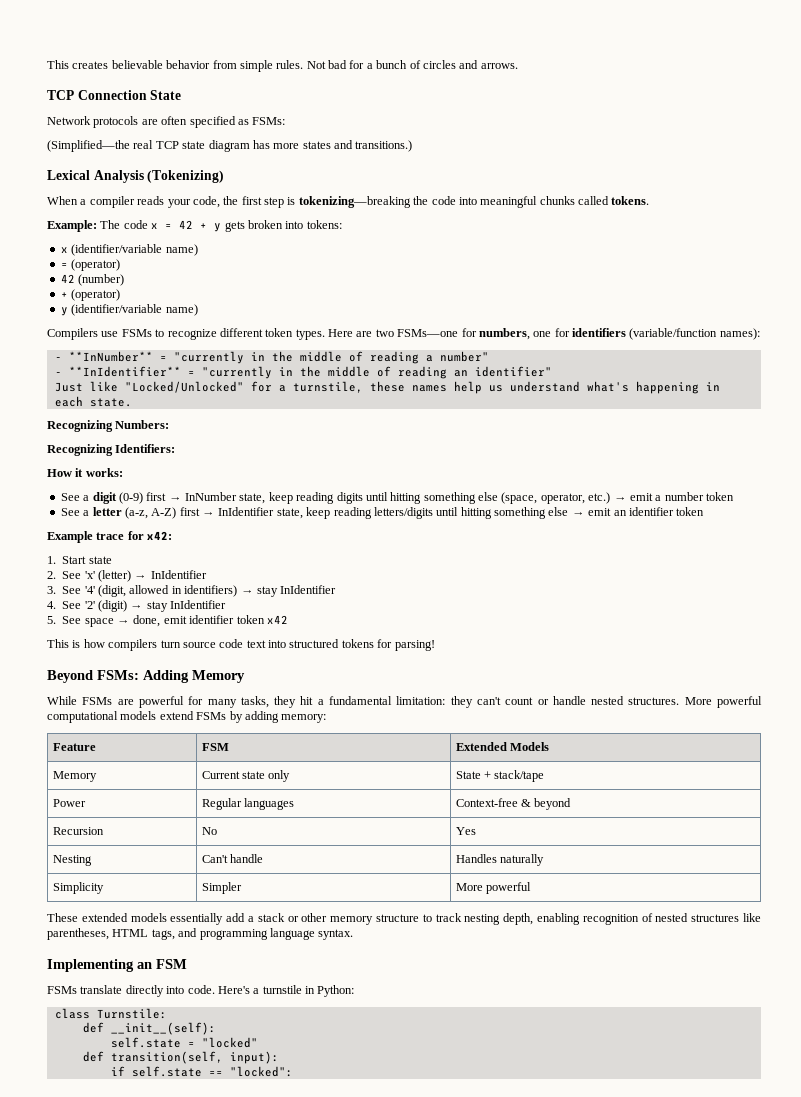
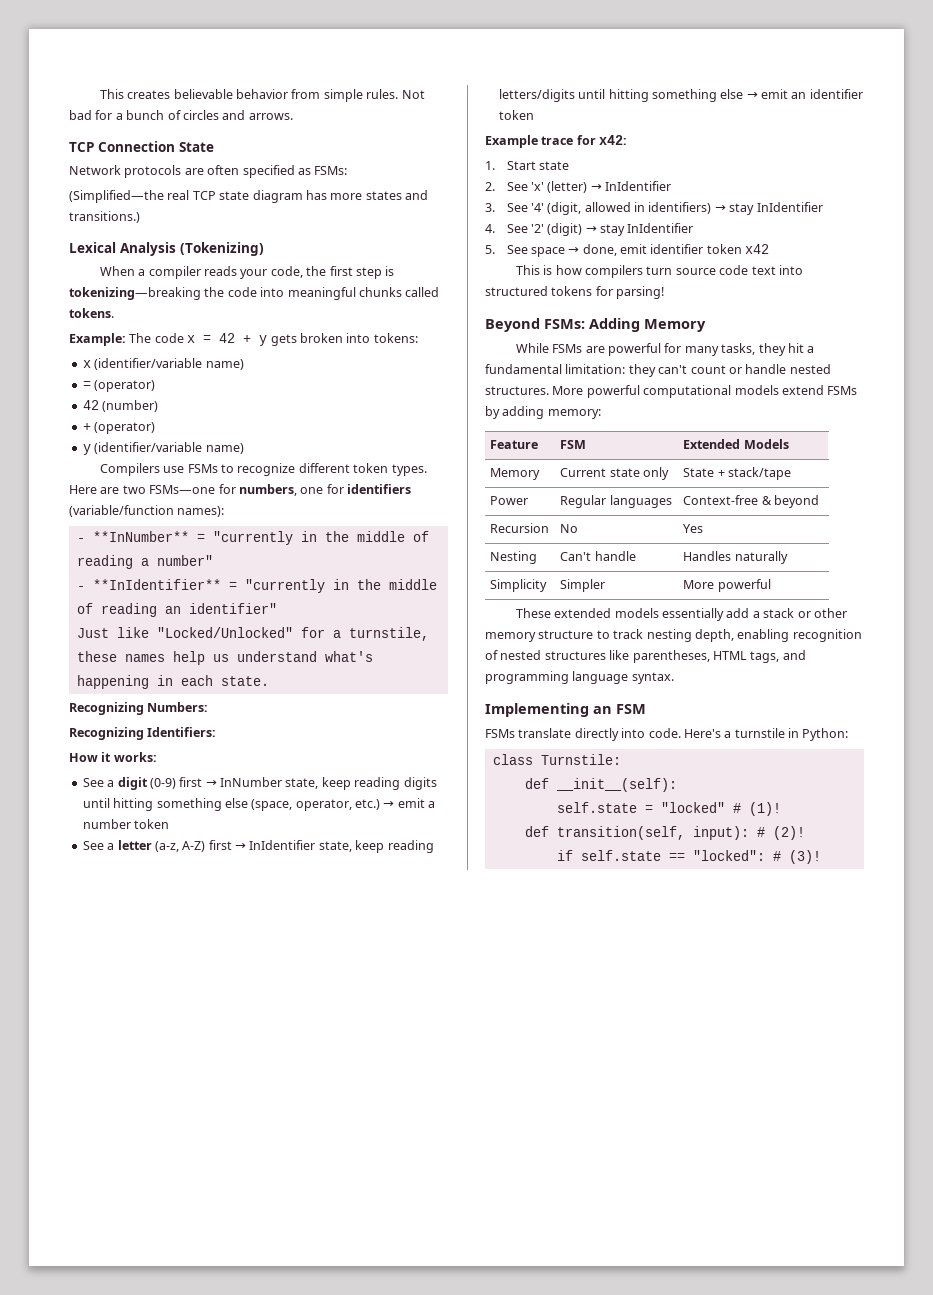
- self.state = "locked"
+ self.state = "locked" # (1)!
- def transition(self, input):
+ def transition(self, input): # (2)!
- if self.state == "locked":
+ if self.state == "locked": # (3)!

